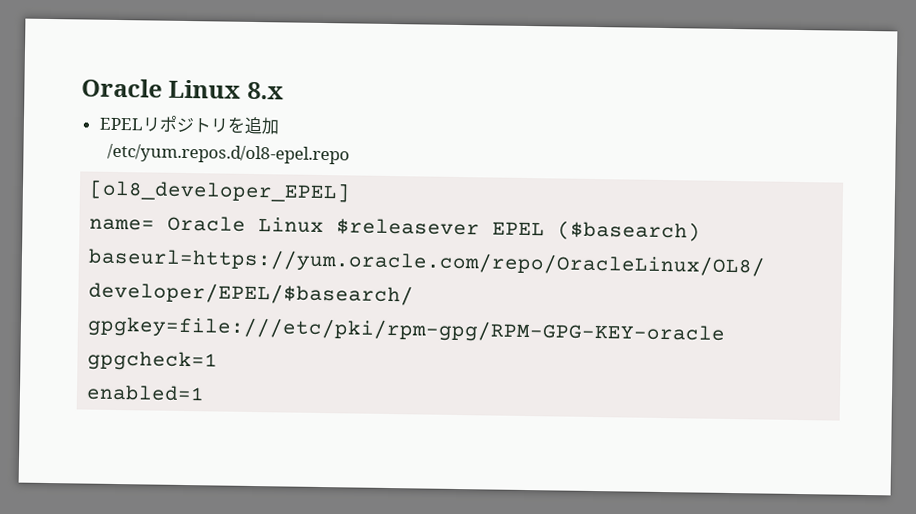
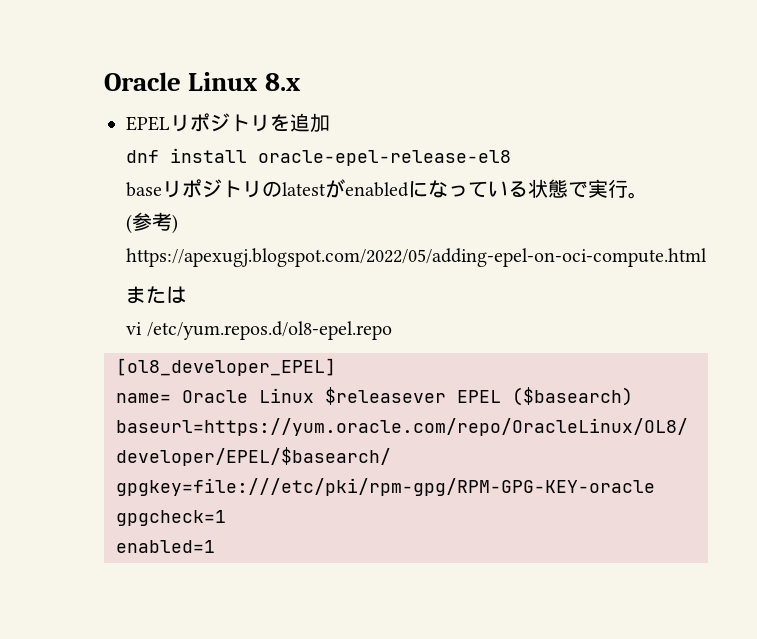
- /etc/yum.repos.d/ol8-epel.repo
+ dnf install oracle-epel-release-el8
+ baseリポジトリのlatestがenabledになっている状態で実行。
+ (参考) https://apexugj.blogspot.com/2022/05/adding-epel-on-oci-compute.html
+ または
+ vi /etc/yum.repos.d/ol8-epel.repo

